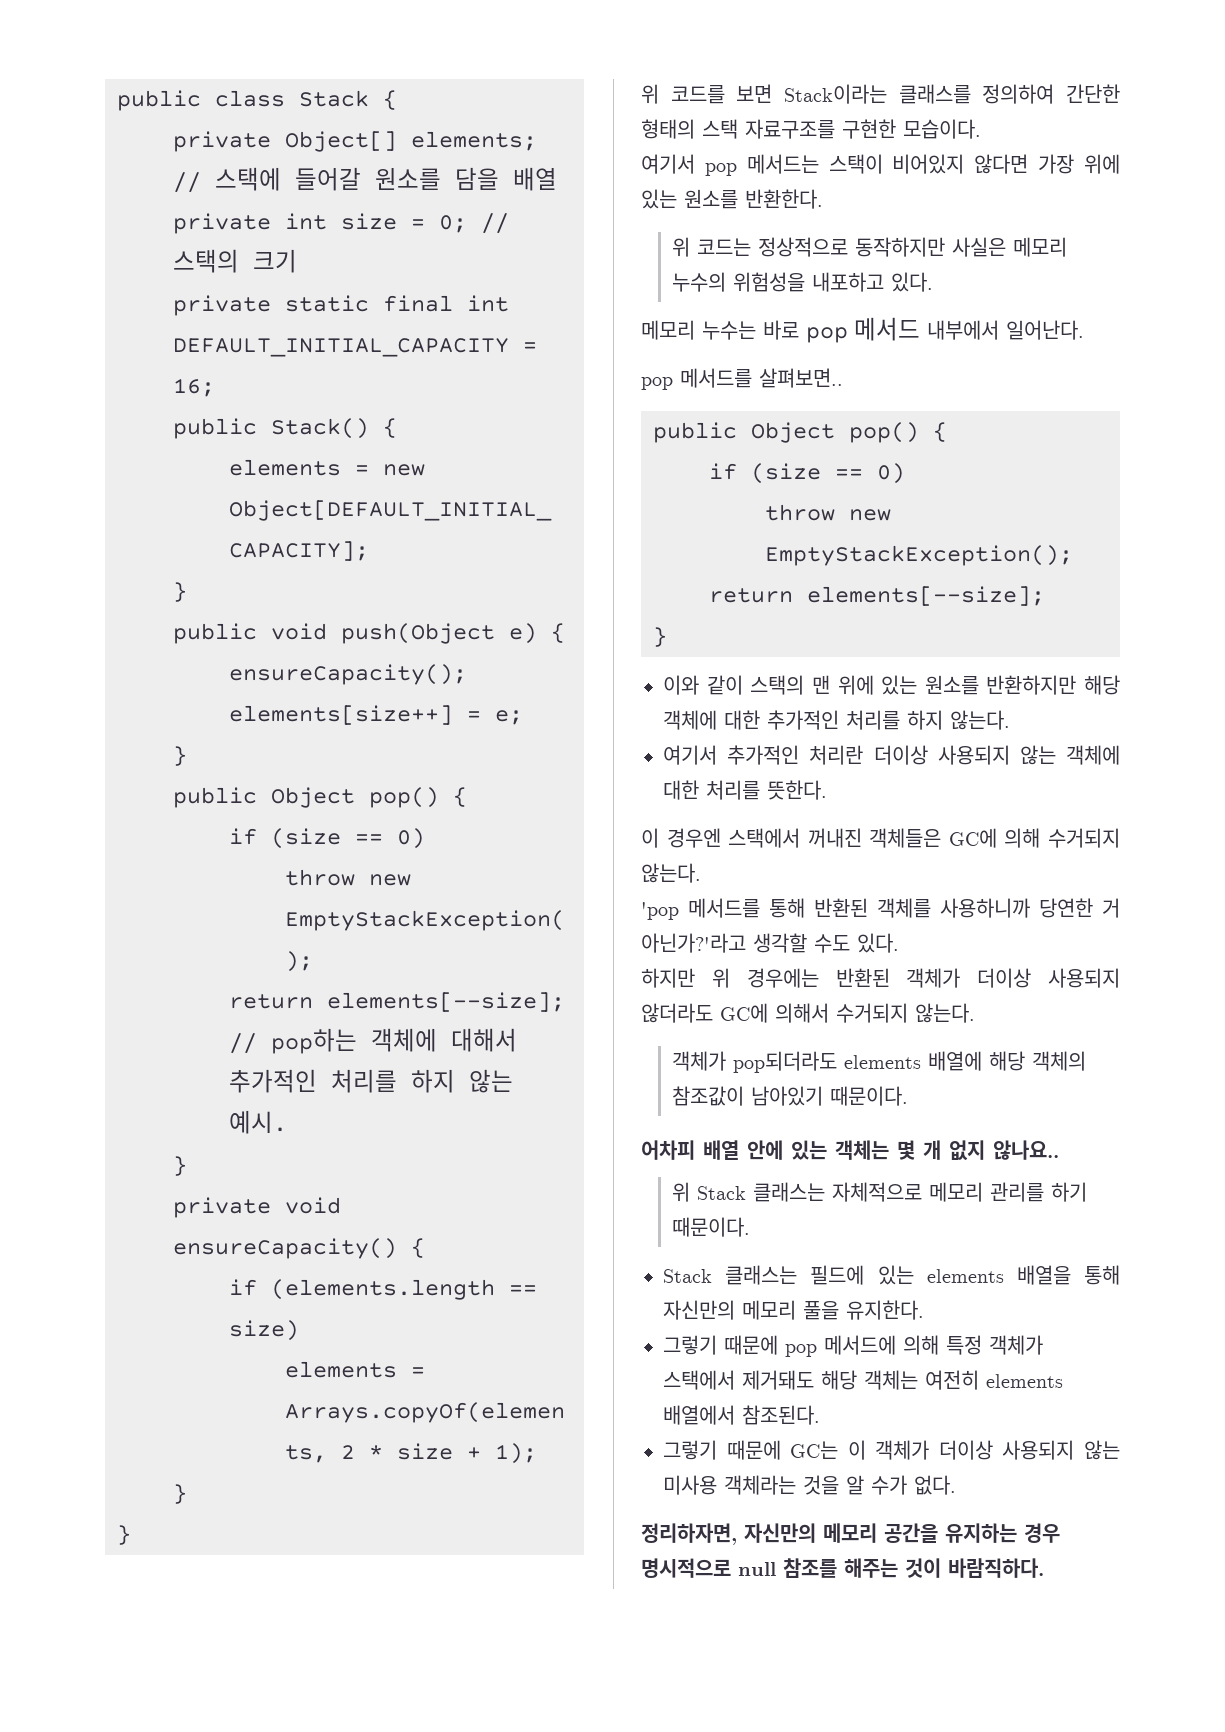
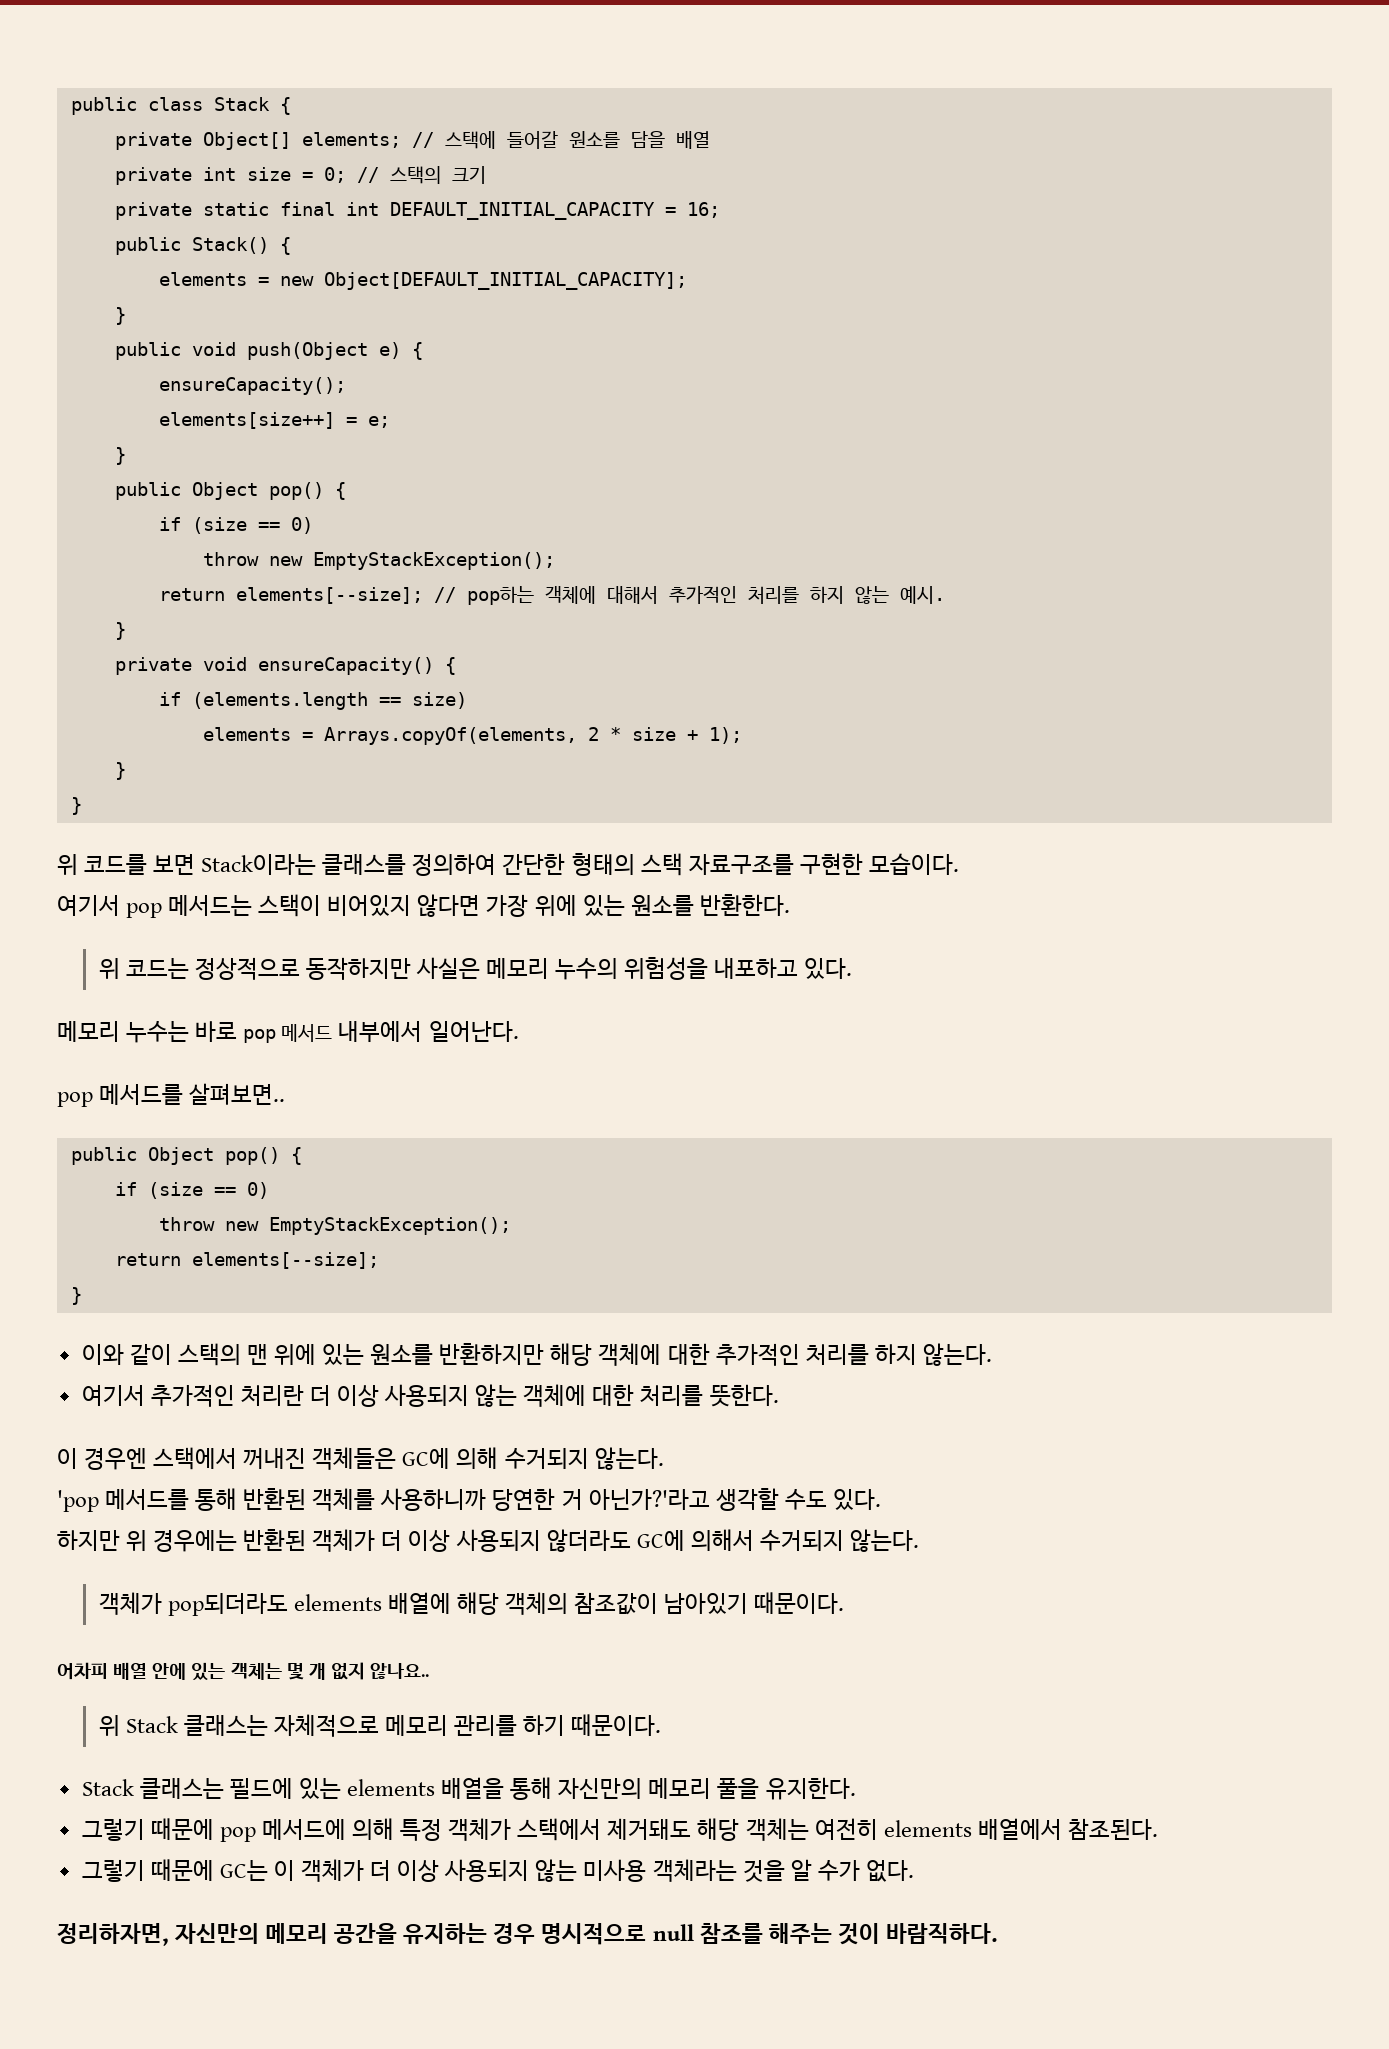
- 여기서 추가적인 처리란 더이상 사용되지 않는 객체에 대한 처리를 뜻한다.
+ 여기서 추가적인 처리란 더 이상 사용되지 않는 객체에 대한 처리를 뜻한다.
- 하지만 위 경우에는 반환된 객체가 더이상 사용되지 않더라도 GC에 의해서 수거되지 않는다.
+ 하지만 위 경우에는 반환된 객체가 더 이상 사용되지 않더라도 GC에 의해서 수거되지 않는다.
- 그렇기 때문에 GC는 이 객체가 더이상 사용되지 않는 미사용 객체라는 것을 알 수가 없다.
+ 그렇기 때문에 GC는 이 객체가 더 이상 사용되지 않는 미사용 객체라는 것을 알 수가 없다.

